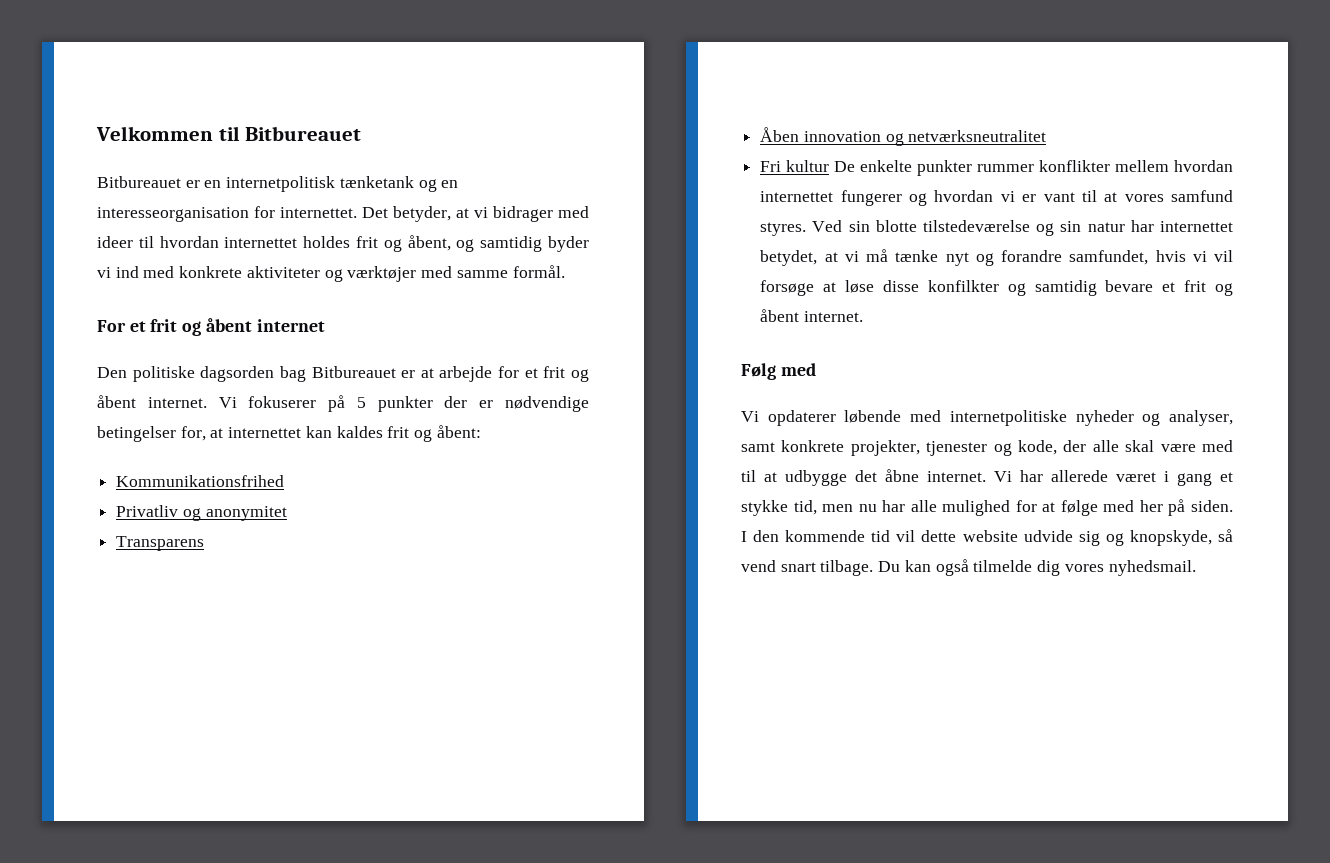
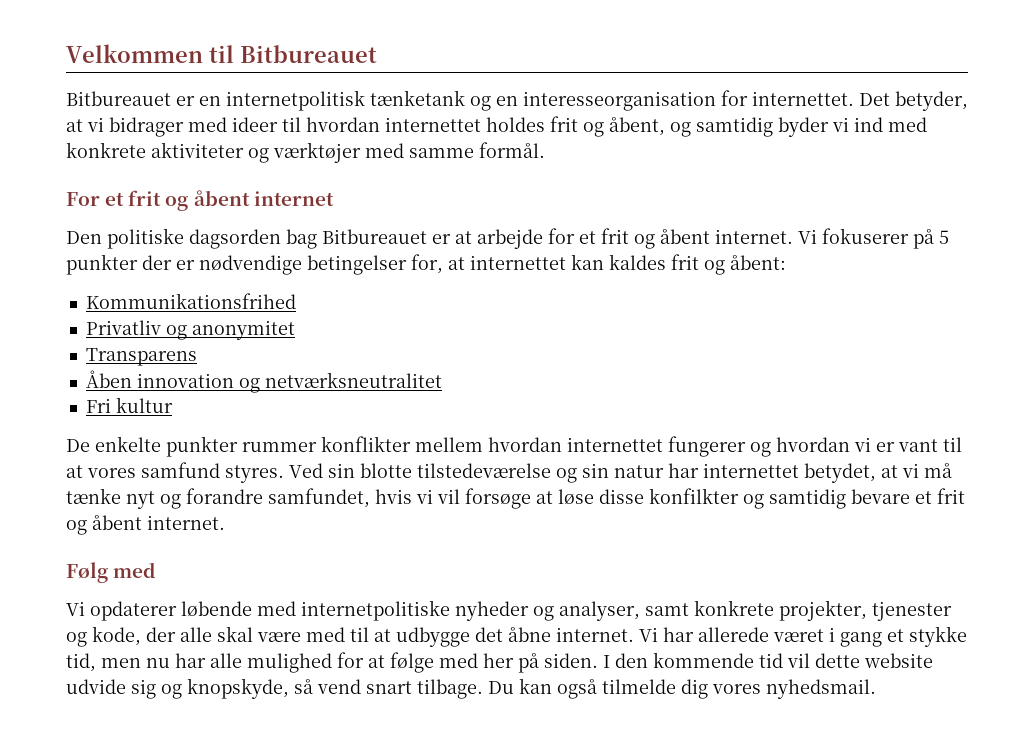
- Fri kultur De enkelte punkter rummer konflikter mellem hvordan internettet fungerer og hvordan vi er vant til at vores samfund styres.
+ Fri kultur
+ De enkelte punkter rummer konflikter mellem hvordan internettet fungerer og hvordan vi er vant til at vores samfund styres.

